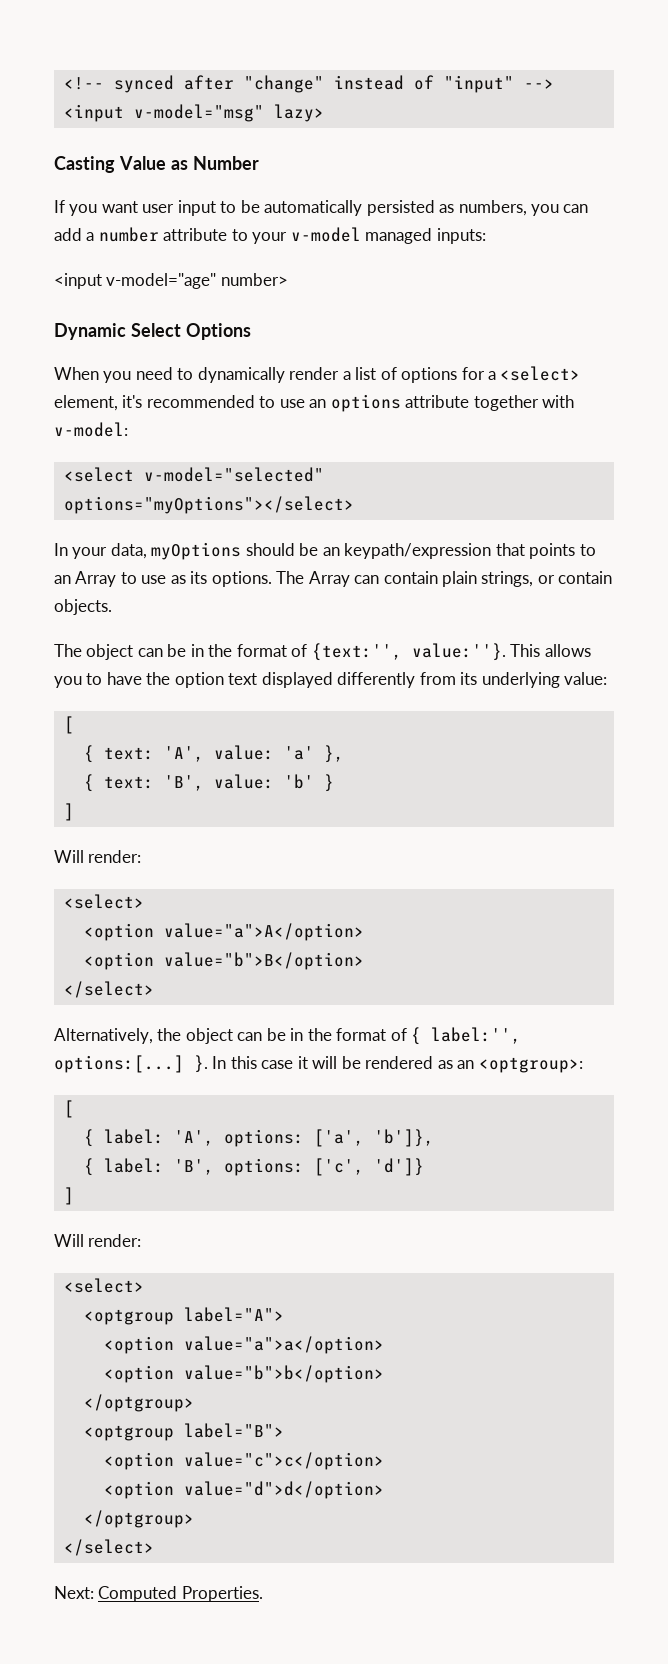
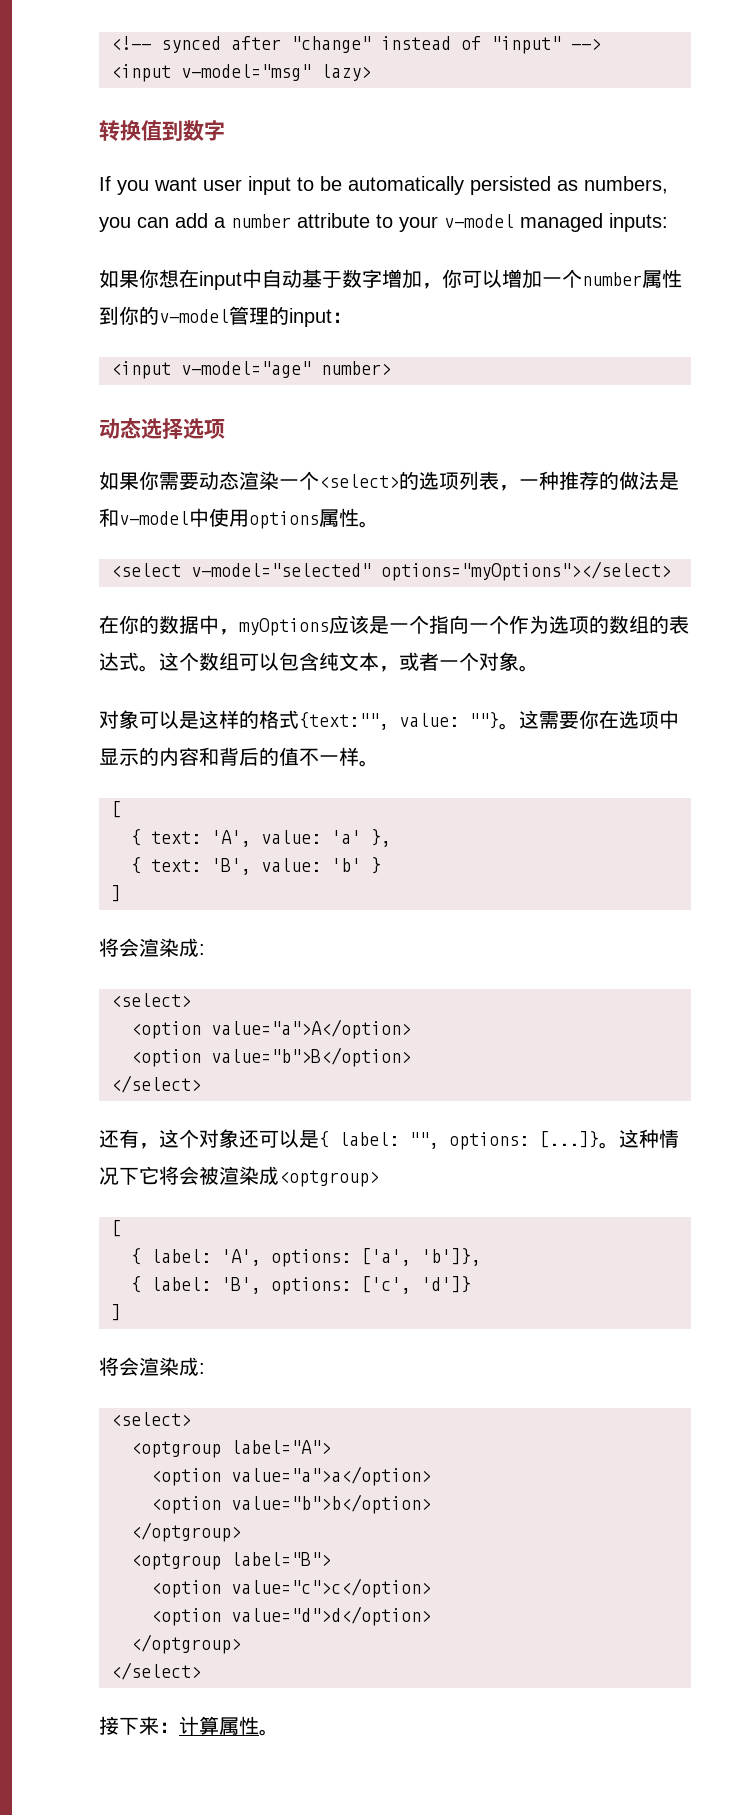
- Casting Value as Number
+ 转换值到数字
+ 如果你想在input中自动基于数字增加，你可以增加一个number属性到你的v-model管理的input：
  <input v-model="age" number>
- Dynamic Select Options
- When you need to dynamically render a list of options for a <select> element, it's recommended to use an options attribute together with v-model:
+ 动态选择选项
+ 如果你需要动态渲染一个<select>的选项列表，一种推荐的做法是和v-model中使用options属性。
  <select v-model="selected" options="myOptions"></select>
- In your data, myOptions should be an keypath/expression that points to an Array to use as its options. The Array can contain plain strings, or contain objects.
- The object can be in the format of {text:'', value:''}. This allows you to have the option text displayed differently from its underlying value:
+ 在你的数据中，myOptions应该是一个指向一个作为选项的数组的表达式。这个数组可以包含纯文本，或者一个对象。
+ 对象可以是这样的格式{text:"", value: ""}。这需要你在选项中显示的内容和背后的值不一样。
  { text: 'B', value: 'b' }
  ]
- Will render:
+ 将会渲染成:
- Alternatively, the object can be in the format of { label:'', options:[...] }. In this case it will be rendered as an <optgroup>:
+ 还有，这个对象还可以是{ label: "", options: [...]}。这种情况下它将会被渲染成<optgroup>
  { label: 'B', options: ['c', 'd']}
  ]
- Will render:
+ 将会渲染成:
- Next: Computed Properties.
+ 接下来：计算属性。

